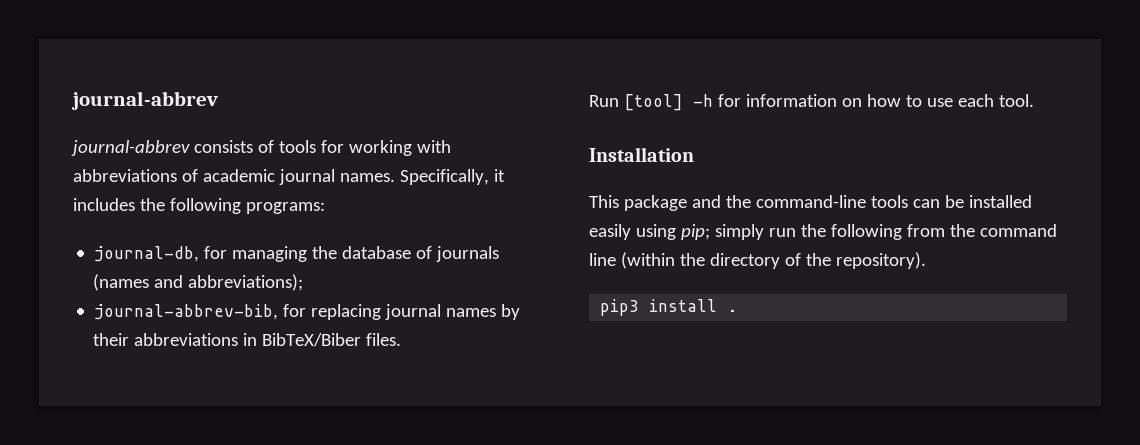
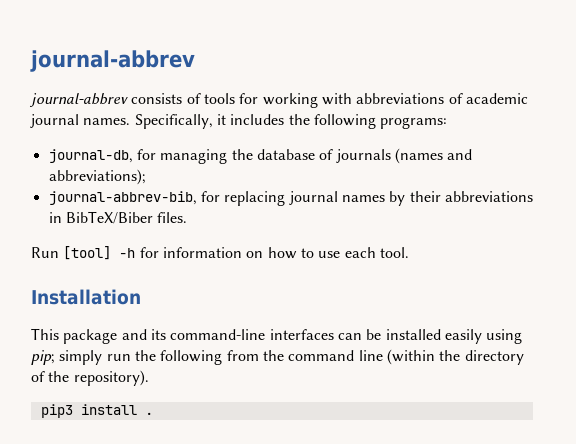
- This package and the command-line tools can be installed easily using pip; simply run the following from the command line (within the directory of the repository).
+ This package and its command-line interfaces can be installed easily using pip; simply run the following from the command line (within the directory of the repository).

